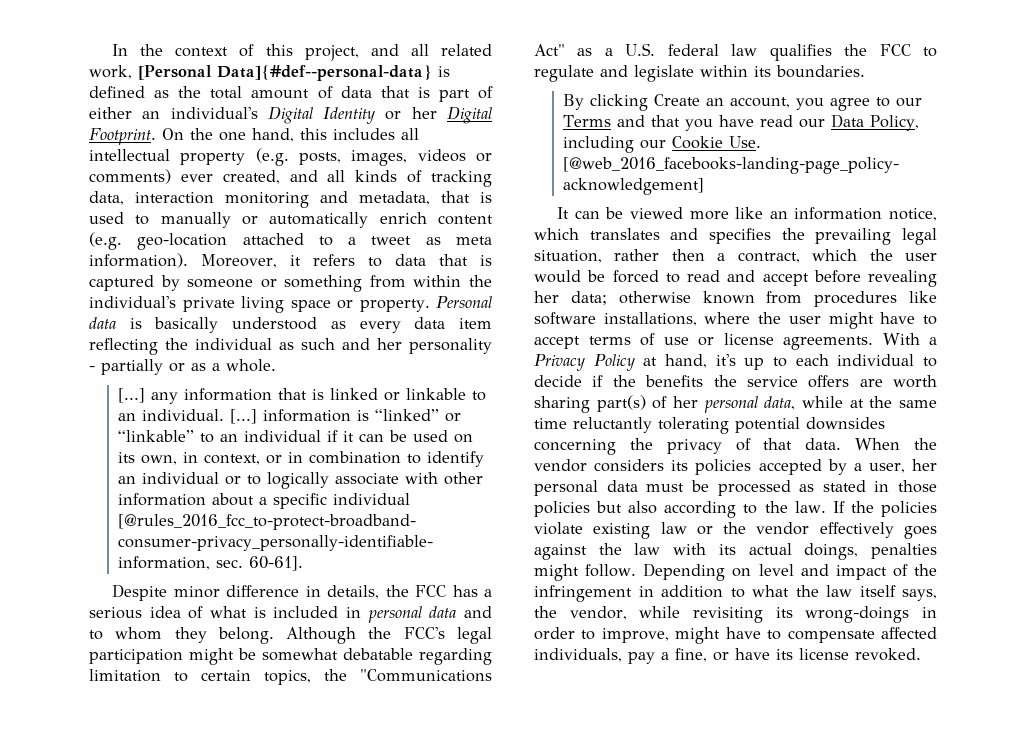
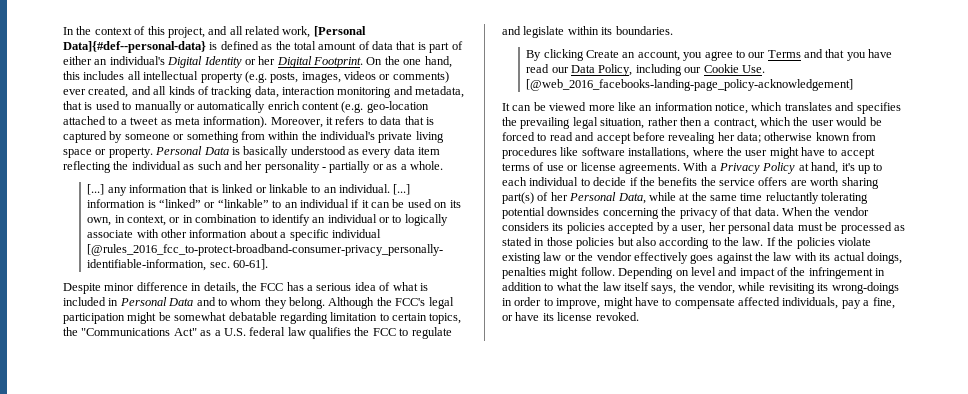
- Personal data is basically understood as every data item reflecting the individual as such and her personality - partially or as a whole.
+ Personal Data is basically understood as every data item reflecting the individual as such and her personality - partially or as a whole.
- Despite minor difference in details, the FCC has a serious idea of what is included in personal data and to whom they belong.
+ Despite minor difference in details, the FCC has a serious idea of what is included in Personal Data and to whom they belong.
- With a Privacy Policy at hand, it's up to each individual to decide if the benefits the service offers are worth sharing part(s) of her personal data, while at the same time reluctantly tolerating potential downsides concerning the privacy of that data.
+ With a Privacy Policy at hand, it's up to each individual to decide if the benefits the service offers are worth sharing part(s) of her Personal Data, while at the same time reluctantly tolerating potential downsides concerning the privacy of that data.

